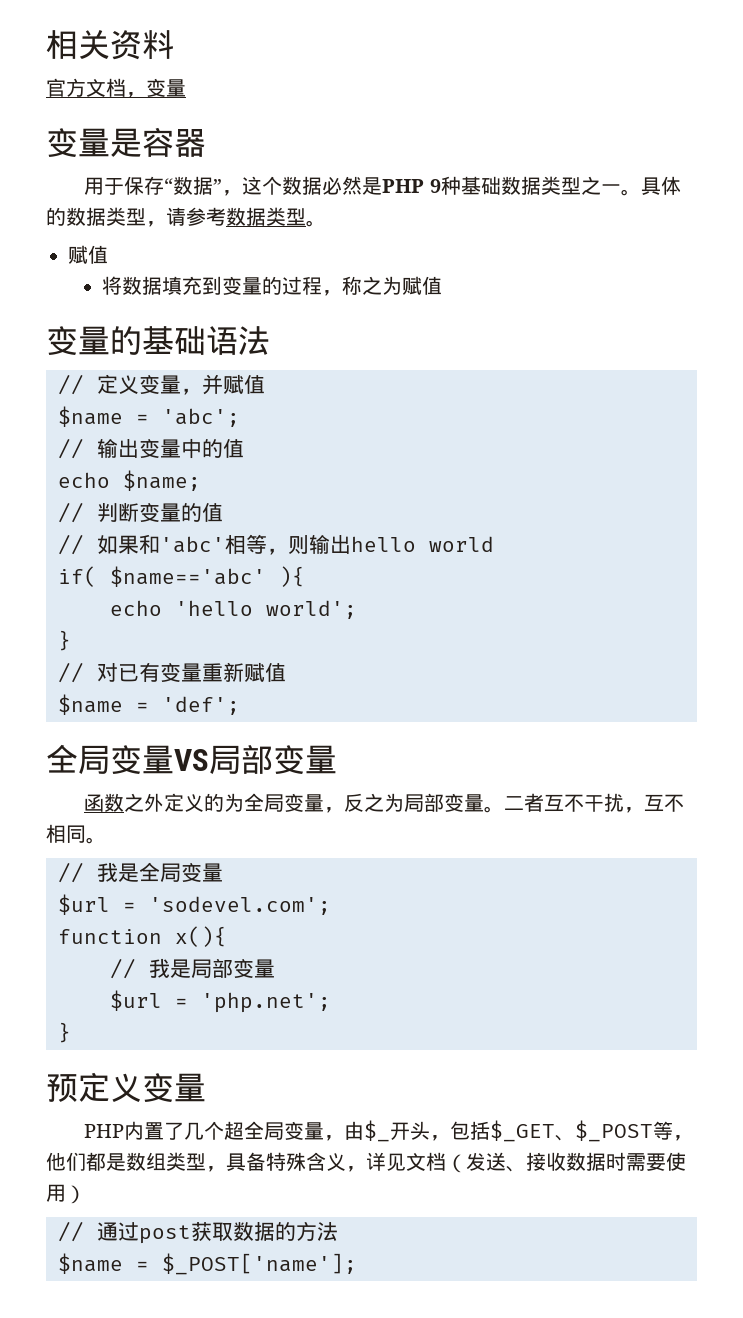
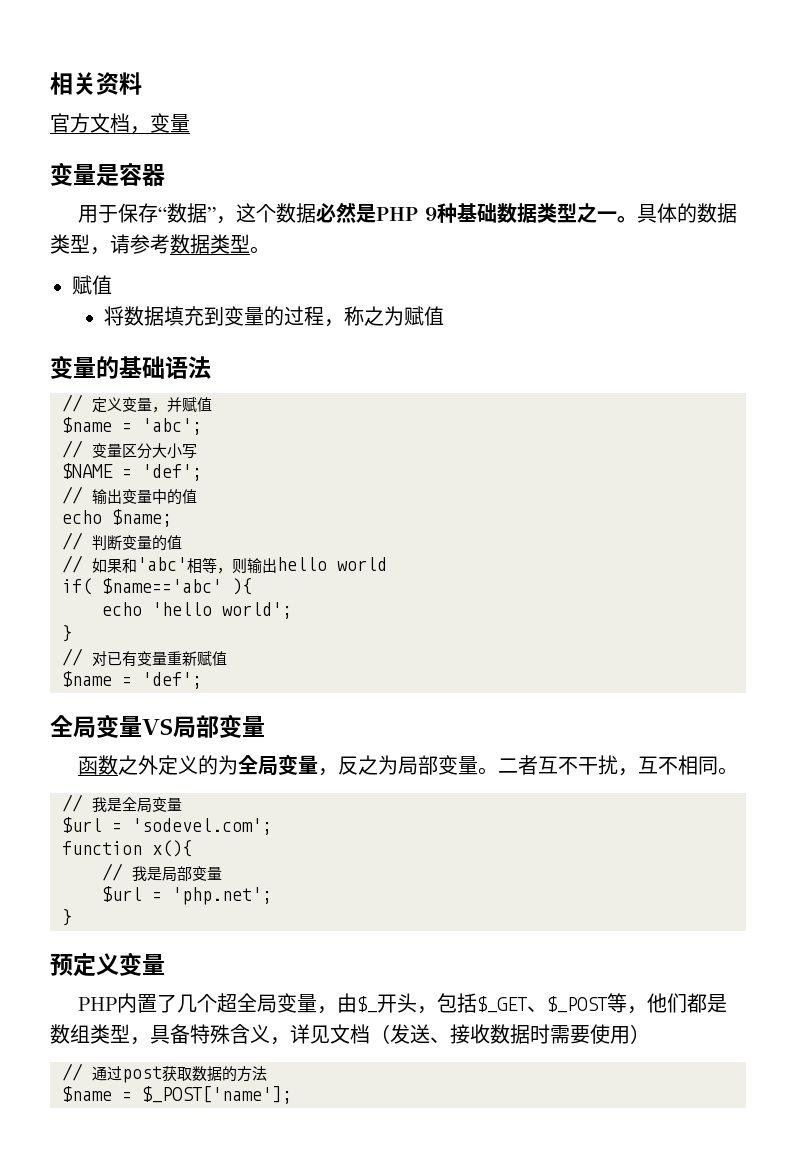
+ // 变量区分大小写
+ $NAME = 'def';

